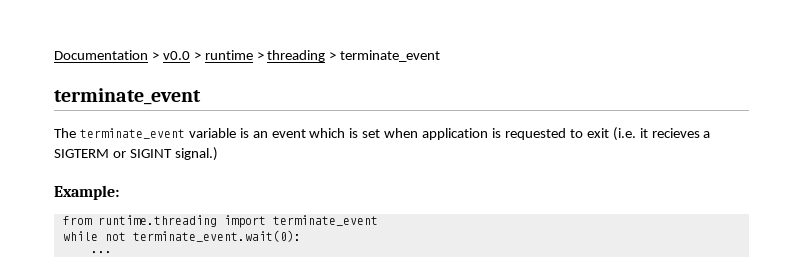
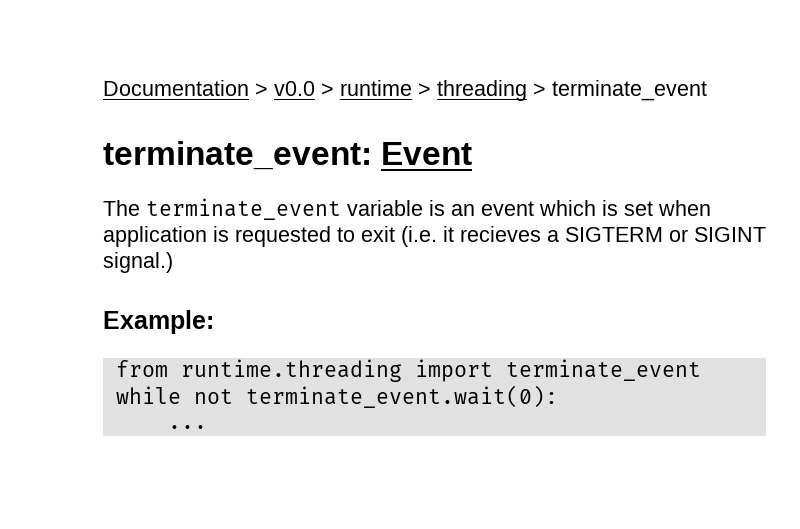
  Documentation > v0.0 > runtime > threading > terminate_event
- terminate_event
+ terminate_event: Event

